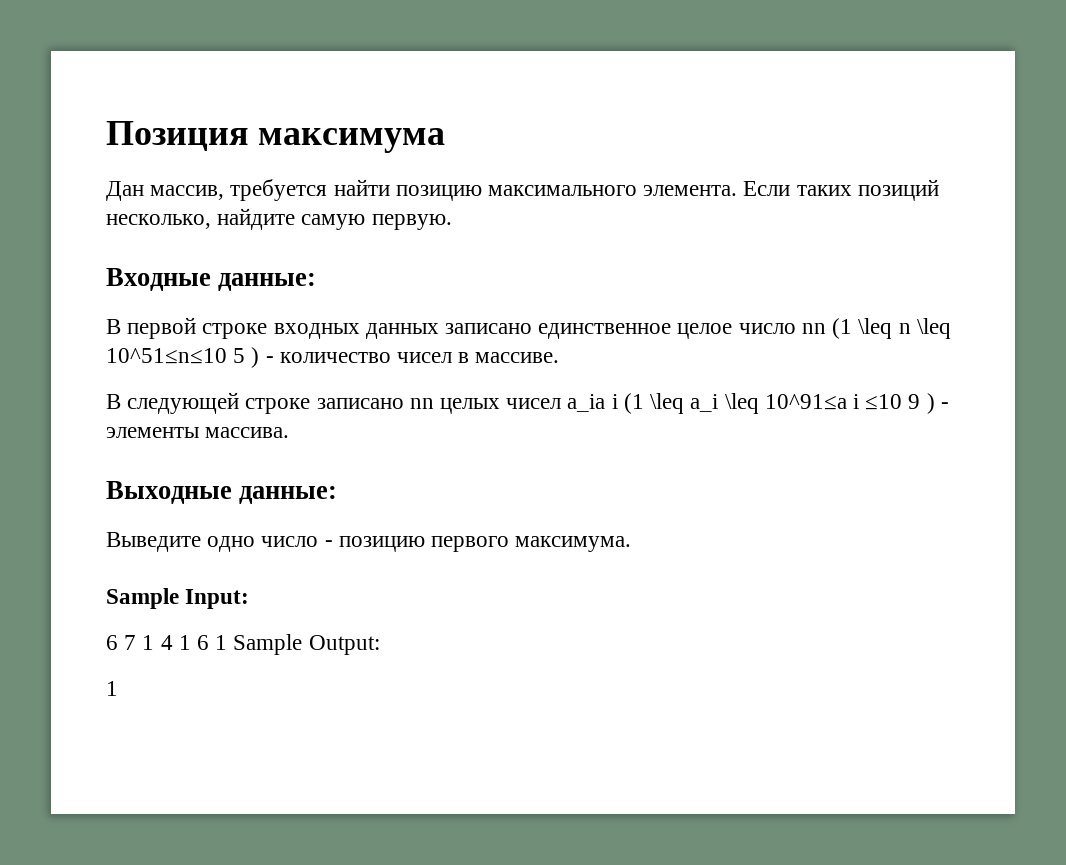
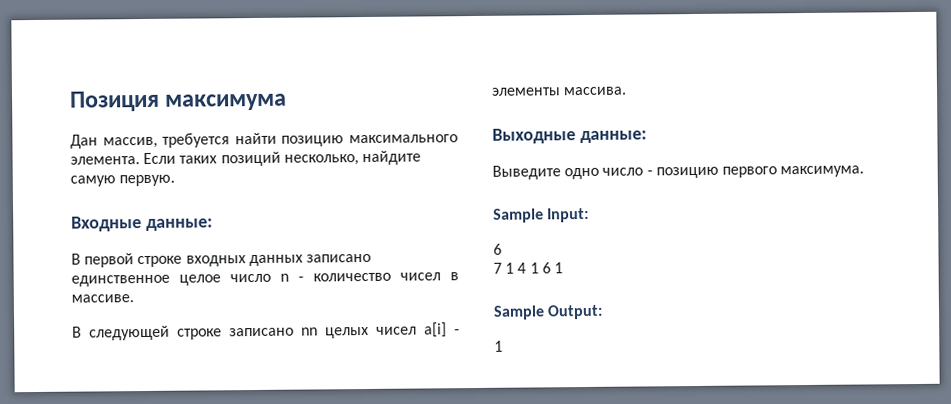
- В первой строке входных данных записано единственное целое число nn (1 \leq n \leq 10^51≤n≤10 5 ) - количество чисел в массиве.
+ В первой строке входных данных записано единственное целое число n - количество чисел в массиве.
- В следующей строке записано nn целых чисел a_ia i (1 \leq a_i \leq 10^91≤a i ≤10 9 ) - элементы массива.
+ В следующей строке записано nn целых чисел a[i] - элементы массива.
  Sample Input:
- 6 7 1 4 1 6 1 Sample Output:
+ 6
+ 7 1 4 1 6 1
+ Sample Output:

